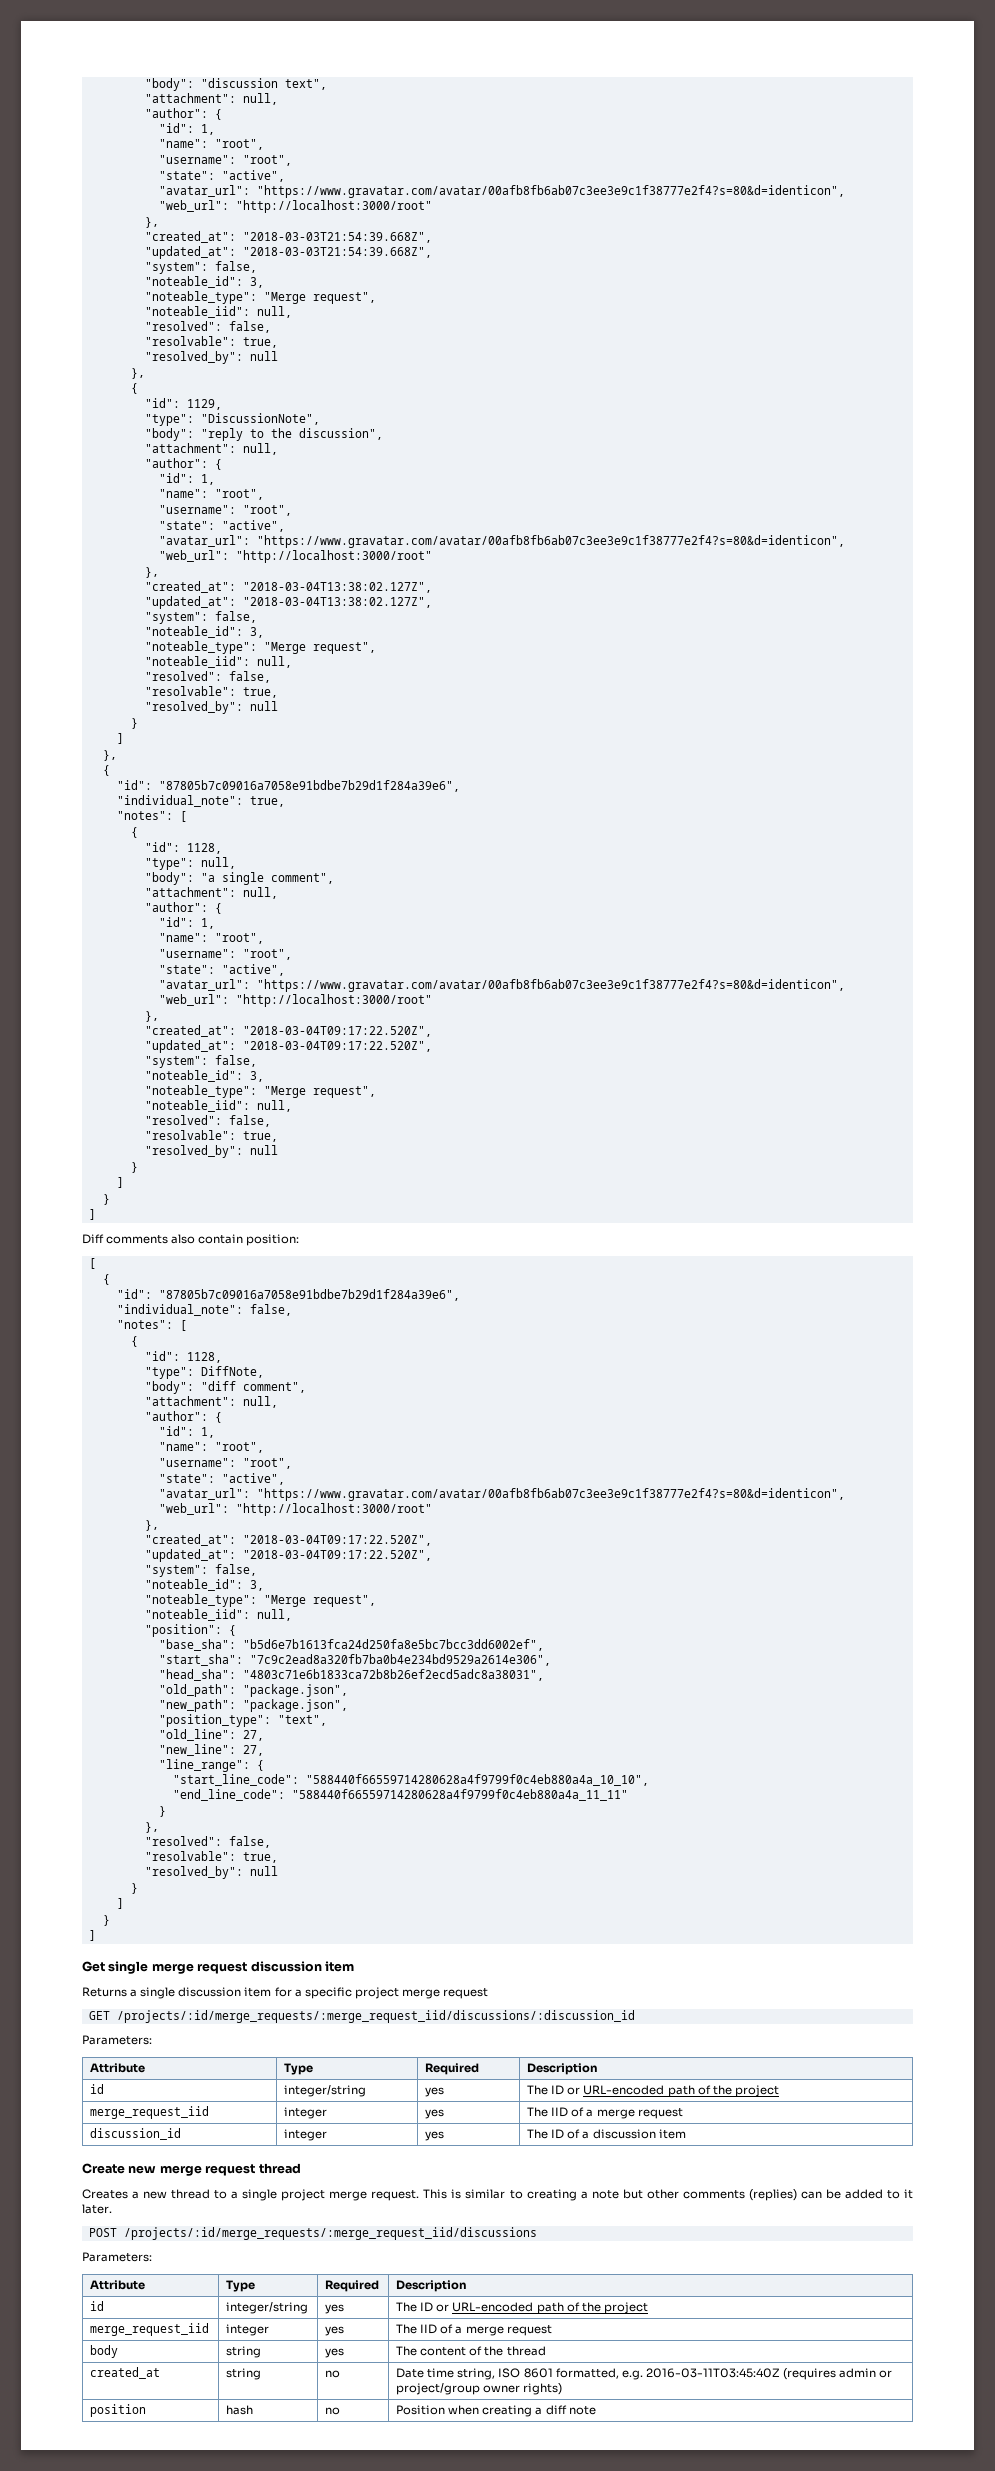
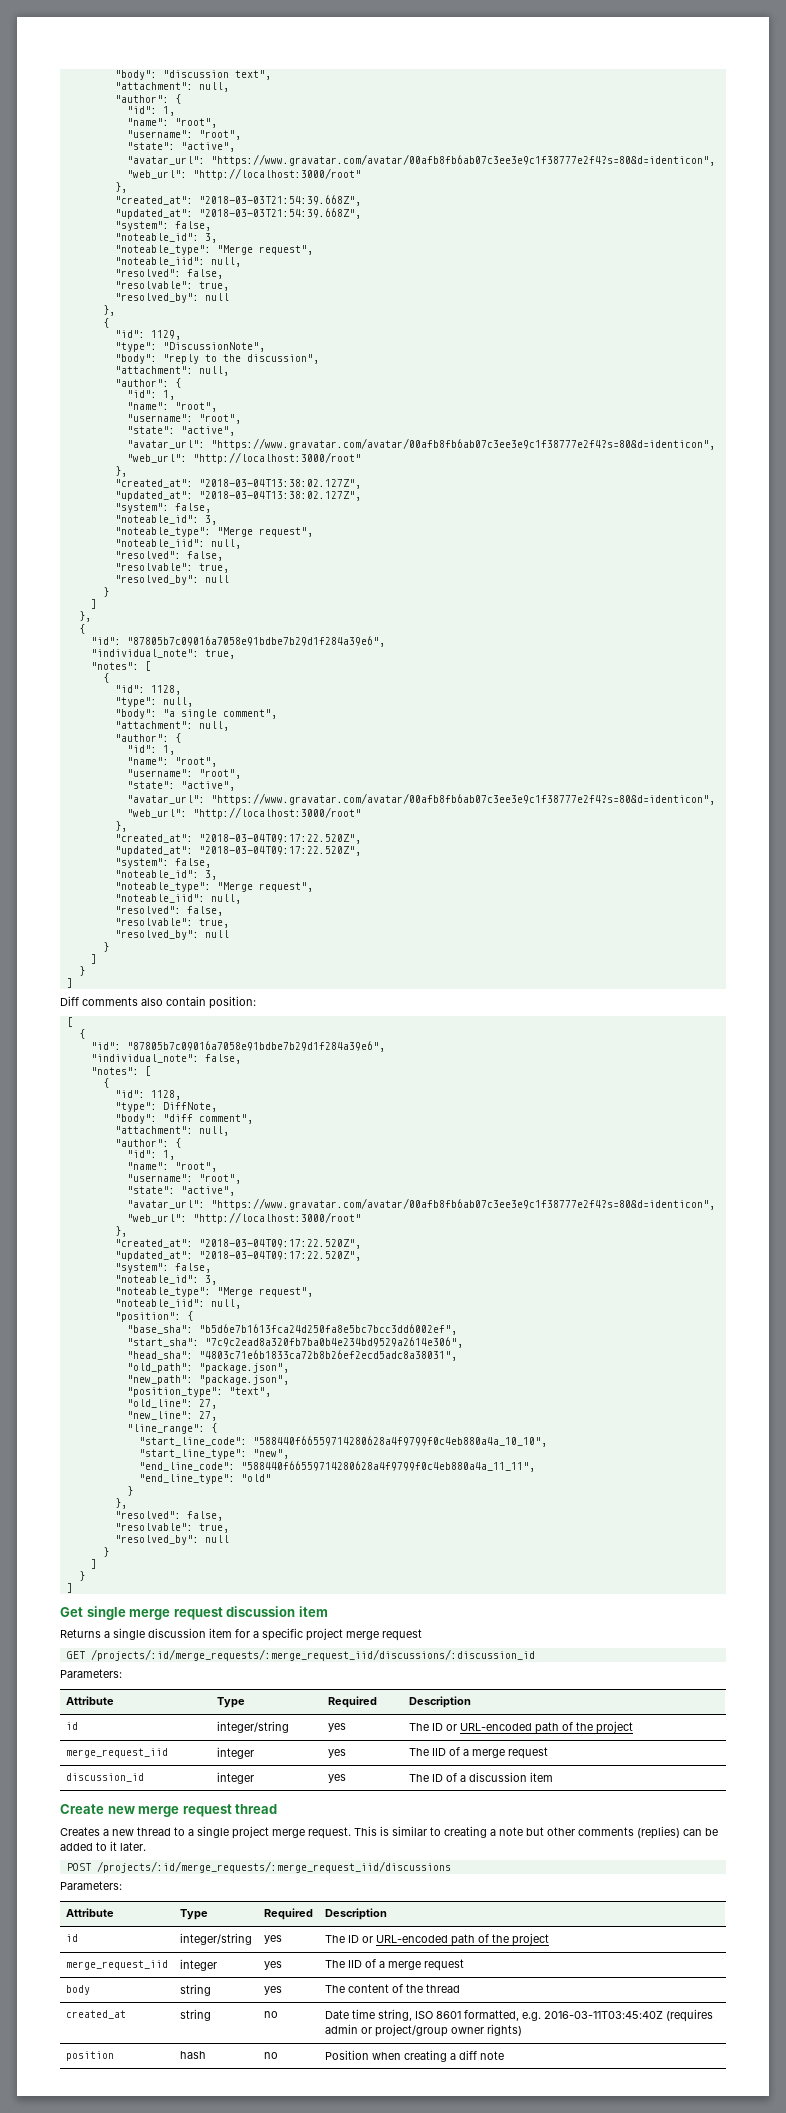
+ "start_line_type": "new",
- "end_line_code": "588440f66559714280628a4f9799f0c4eb880a4a_11_11"
+ "end_line_code": "588440f66559714280628a4f9799f0c4eb880a4a_11_11",
+ "end_line_type": "old"

